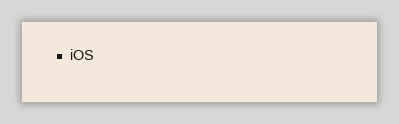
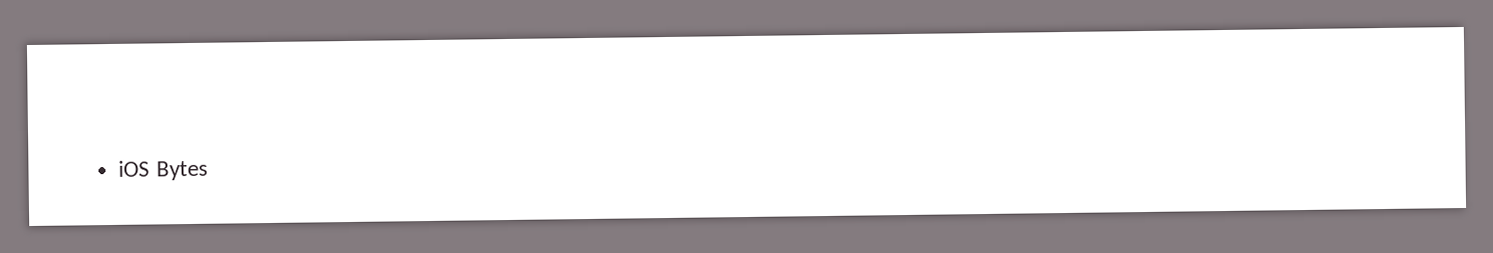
- iOS
+ iOS Bytes

